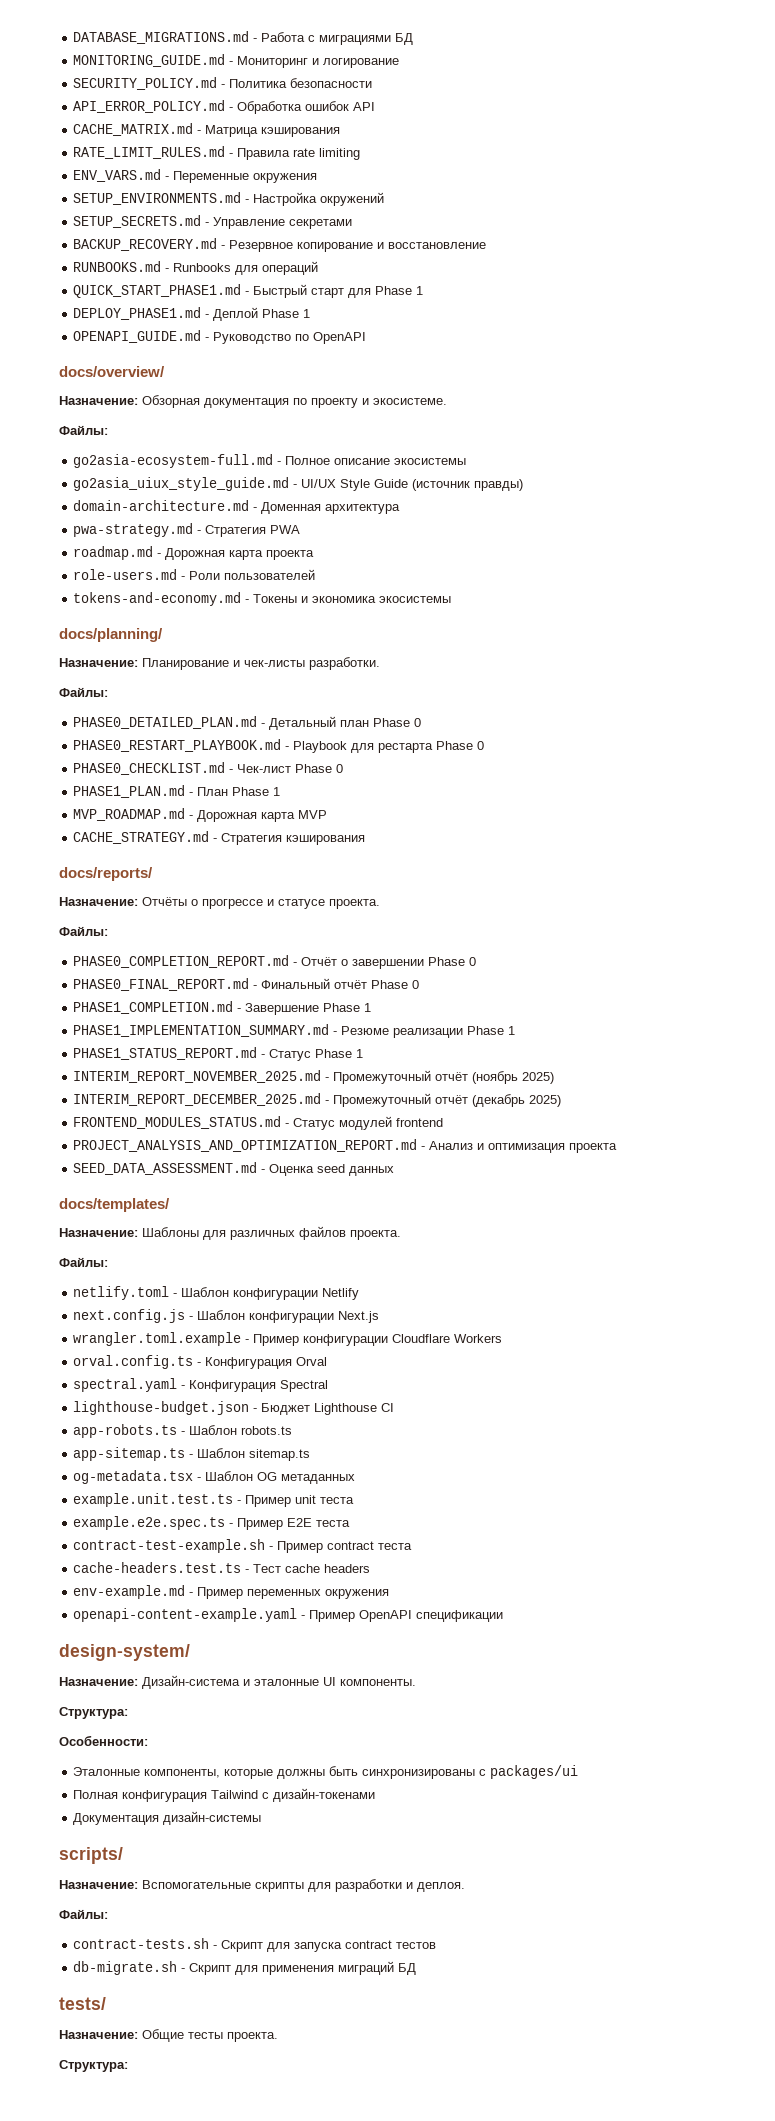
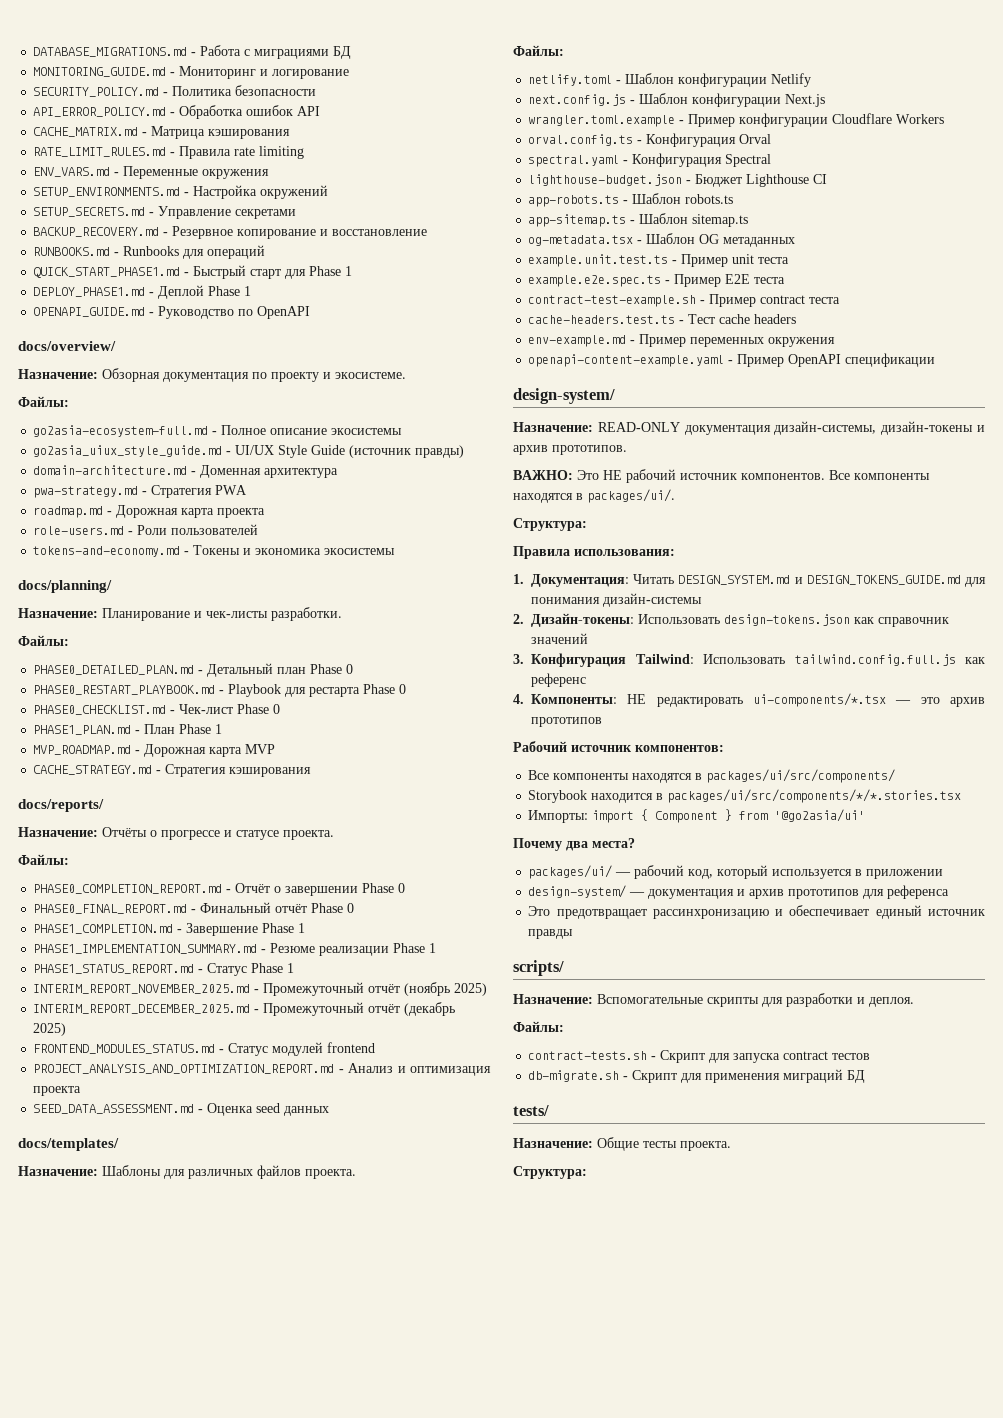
- Назначение: Дизайн-система и эталонные UI компоненты.
+ Назначение: READ-ONLY документация дизайн-системы, дизайн-токены и архив прототипов.
+ ВАЖНО: Это НЕ рабочий источник компонентов. Все компоненты находятся в packages/ui/.
  Структура:
- Особенности:
- Эталонные компоненты, которые должны быть синхронизированы с packages/ui
- Полная конфигурация Tailwind с дизайн-токенами
- Документация дизайн-системы
+ Правила использования:
+ 1. Документация: Читать DESIGN_SYSTEM.md и DESIGN_TOKENS_GUIDE.md для понимания дизайн-системы
+ 2. Дизайн-токены: Использовать design-tokens.json как справочник значений
+ 3. Конфигурация Tailwind: Использовать tailwind.config.full.js как референс
+ 4. Компоненты: НЕ редактировать ui-components/*.tsx — это архив прототипов
+ Рабочий источник компонентов:
+ Все компоненты находятся в packages/ui/src/components/
+ Storybook находится в packages/ui/src/components/*/*.stories.tsx
+ Импорты: import { Component } from '@go2asia/ui'
+ Почему два места?
+ packages/ui/ — рабочий код, который используется в приложении
+ design-system/ — документация и архив прототипов для референса
+ Это предотвращает рассинхронизацию и обеспечивает единый источник правды

